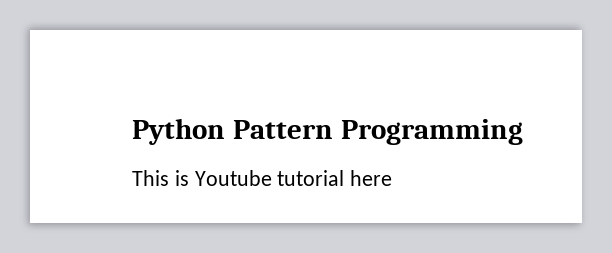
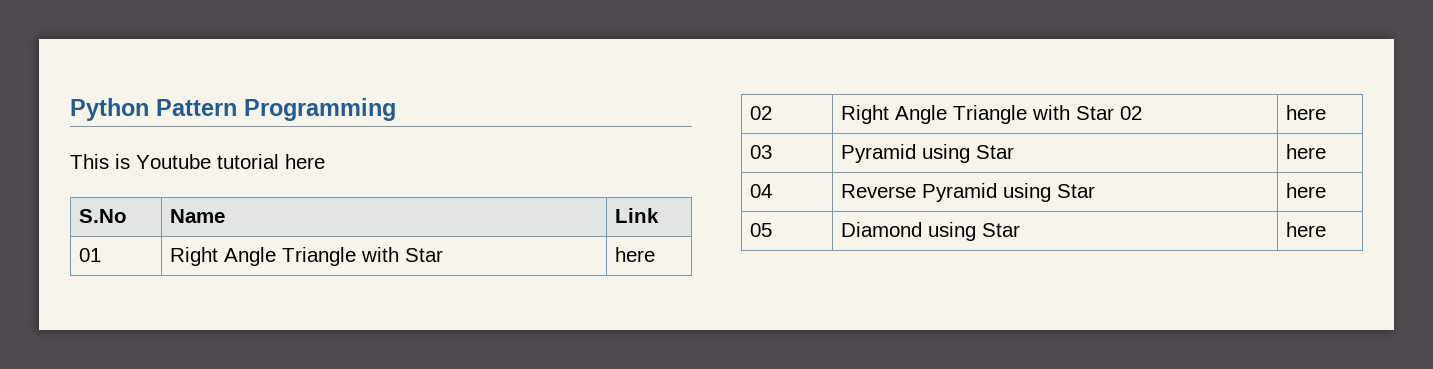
+ S.No | Name | Link
+ 01 | Right Angle Triangle with Star | here
+ 02 | Right Angle Triangle with Star 02 | here
+ 03 | Pyramid using Star | here
+ 04 | Reverse Pyramid using Star | here
+ 05 | Diamond using Star | here

